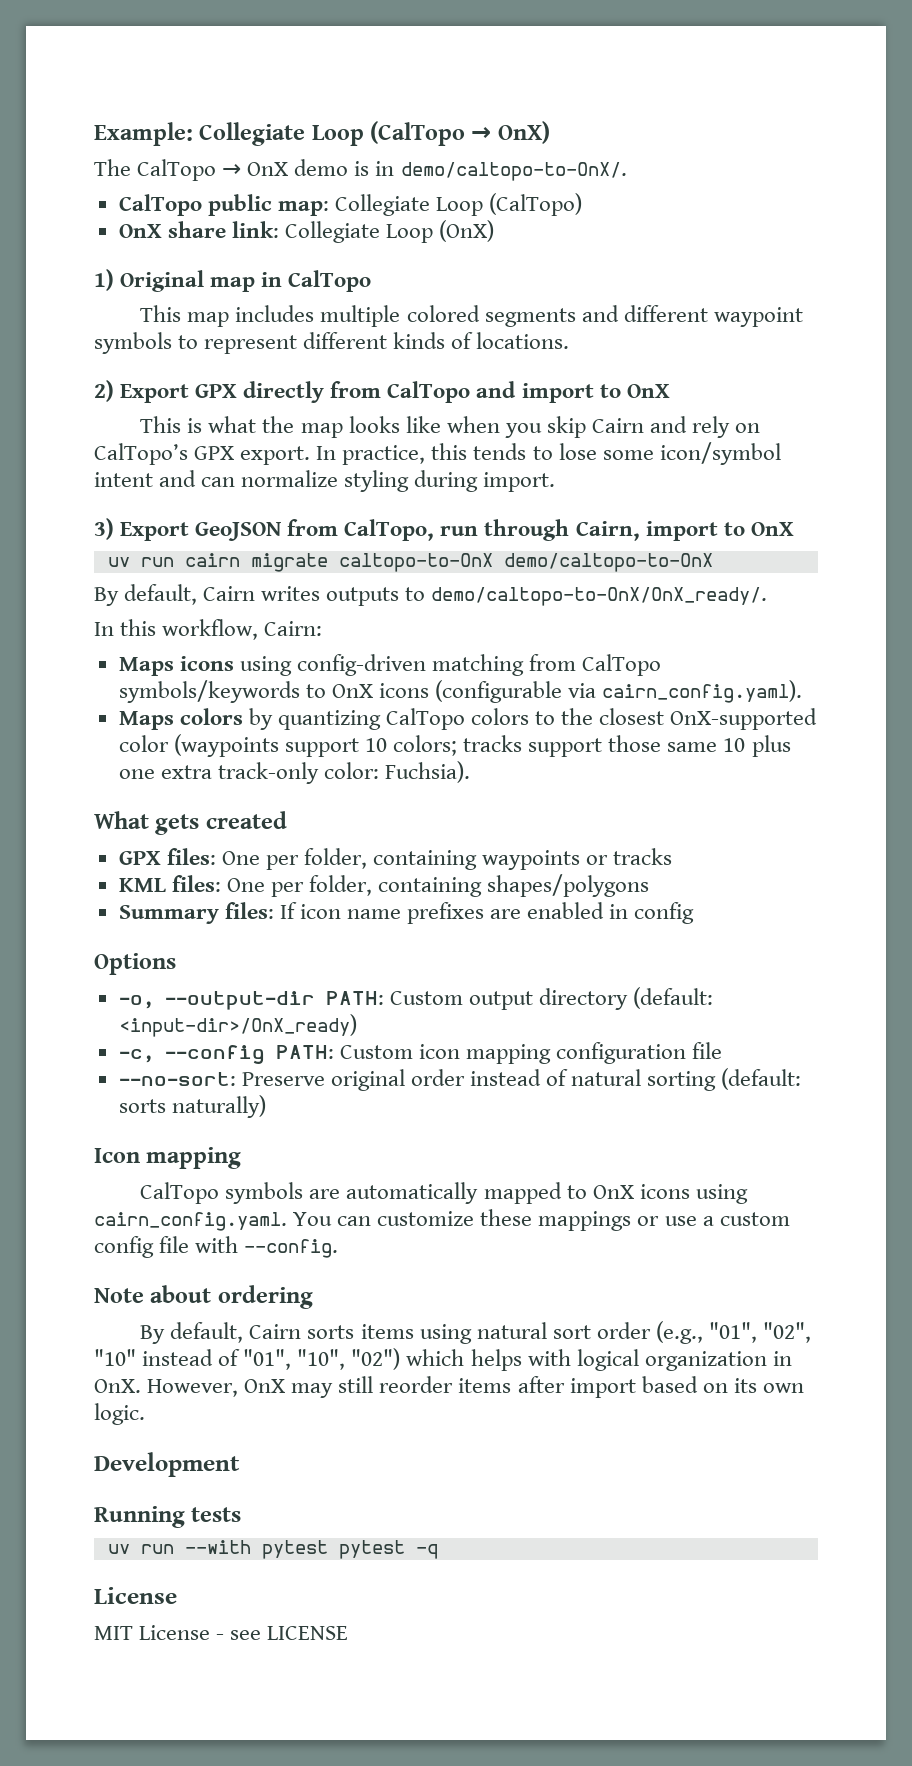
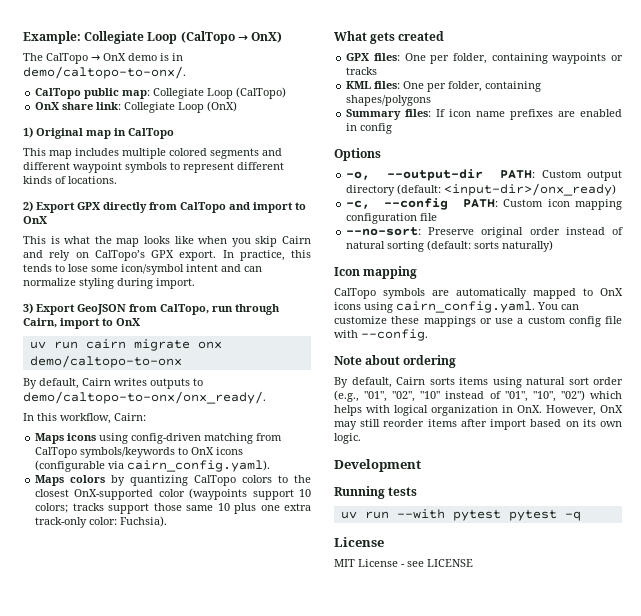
- The CalTopo → OnX demo is in demo/caltopo-to-OnX/.
+ The CalTopo → OnX demo is in demo/caltopo-to-onx/.
- uv run cairn migrate caltopo-to-OnX demo/caltopo-to-OnX
+ uv run cairn migrate onx demo/caltopo-to-onx
- By default, Cairn writes outputs to demo/caltopo-to-OnX/OnX_ready/.
+ By default, Cairn writes outputs to demo/caltopo-to-onx/onx_ready/.
- -o, --output-dir PATH: Custom output directory (default: <input-dir>/OnX_ready)
+ -o, --output-dir PATH: Custom output directory (default: <input-dir>/onx_ready)

